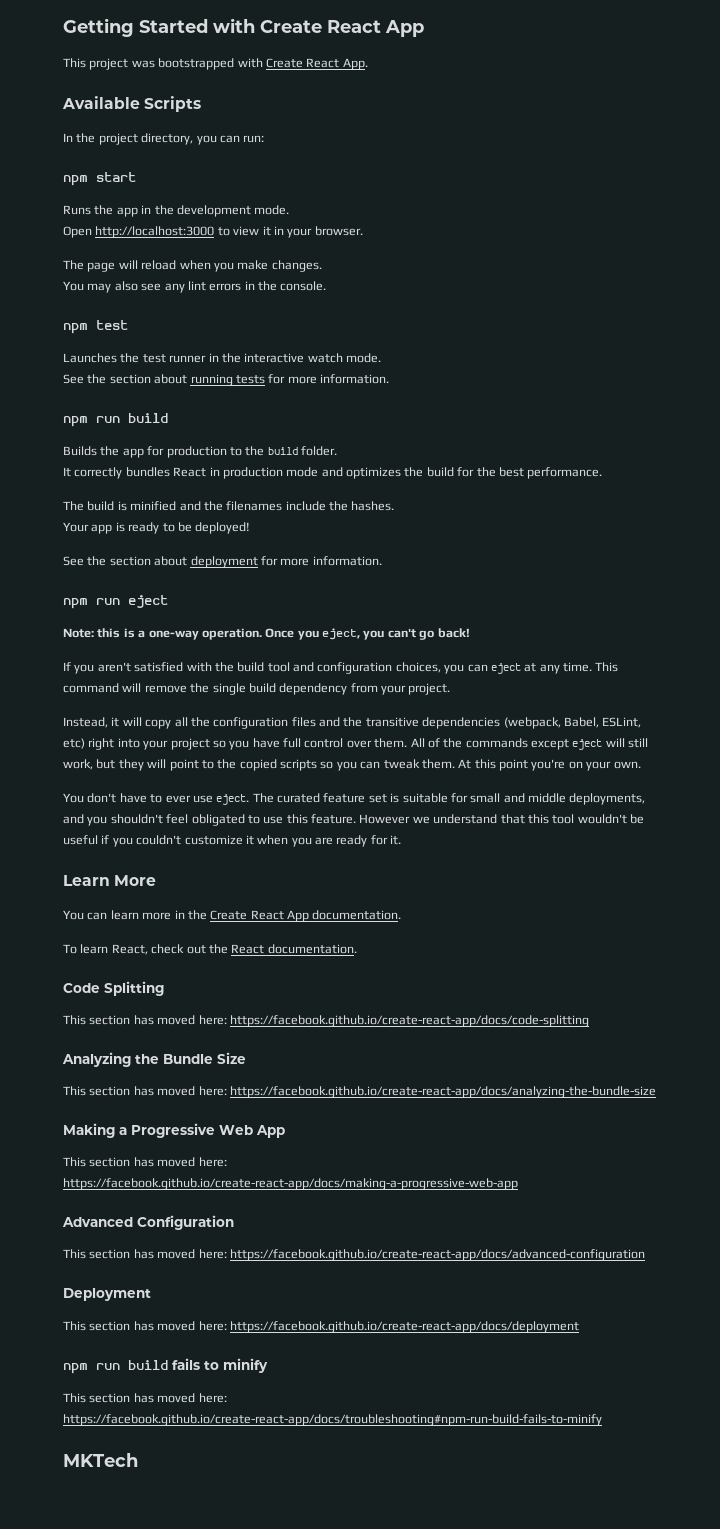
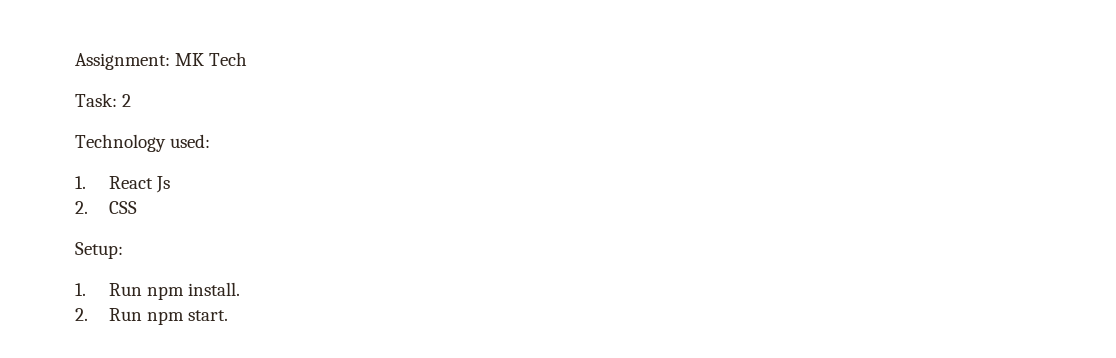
- Getting Started with Create React App
- This project was bootstrapped with Create React App.
- Available Scripts
- In the project directory, you can run:
- npm start
- Runs the app in the development mode.
- Open http://localhost:3000 to view it in your browser.
- The page will reload when you make changes.
- You may also see any lint errors in the console.
- npm test
- Launches the test runner in the interactive watch mode.
- See the section about running tests for more information.
- npm run build
- Builds the app for production to the build folder.
- It correctly bundles React in production mode and optimizes the build for the best performance.
- The build is minified and the filenames include the hashes.
- Your app is ready to be deployed!
- See the section about deployment for more information.
- npm run eject
- Note: this is a one-way operation. Once you eject, you can't go back!
- If you aren't satisfied with the build tool and configuration choices, you can eject at any time. This command will remove the single build dependency from your project.
- Instead, it will copy all the configuration files and the transitive dependencies (webpack, Babel, ESLint, etc) right into your project so you have full control over them. All of the commands except eject will still work, but they will point to the copied scripts so you can tweak them. At this point you're on your own.
- You don't have to ever use eject. The curated feature set is suitable for small and middle deployments, and you shouldn't feel obligated to use this feature. However we understand that this tool wouldn't be useful if you couldn't customize it when you are ready for it.
- Learn More
- You can learn more in the Create React App documentation.
- To learn React, check out the React documentation.
- Code Splitting
- This section has moved here: https://facebook.github.io/create-react-app/docs/code-splitting
- Analyzing the Bundle Size
- This section has moved here: https://facebook.github.io/create-react-app/docs/analyzing-the-bundle-size
- Making a Progressive Web App
- This section has moved here: https://facebook.github.io/create-react-app/docs/making-a-progressive-web-app
- Advanced Configuration
- This section has moved here: https://facebook.github.io/create-react-app/docs/advanced-configuration
- Deployment
- This section has moved here: https://facebook.github.io/create-react-app/docs/deployment
- npm run build fails to minify
- This section has moved here: https://facebook.github.io/create-react-app/docs/troubleshooting#npm-run-build-fails-to-minify
- MKTech
+ Assignment: MK Tech
+ Task: 2
+ Technology used:
+ 1. React Js
+ 2. CSS
+ Setup:
+ 1. Run npm install.
+ 2. Run npm start.

